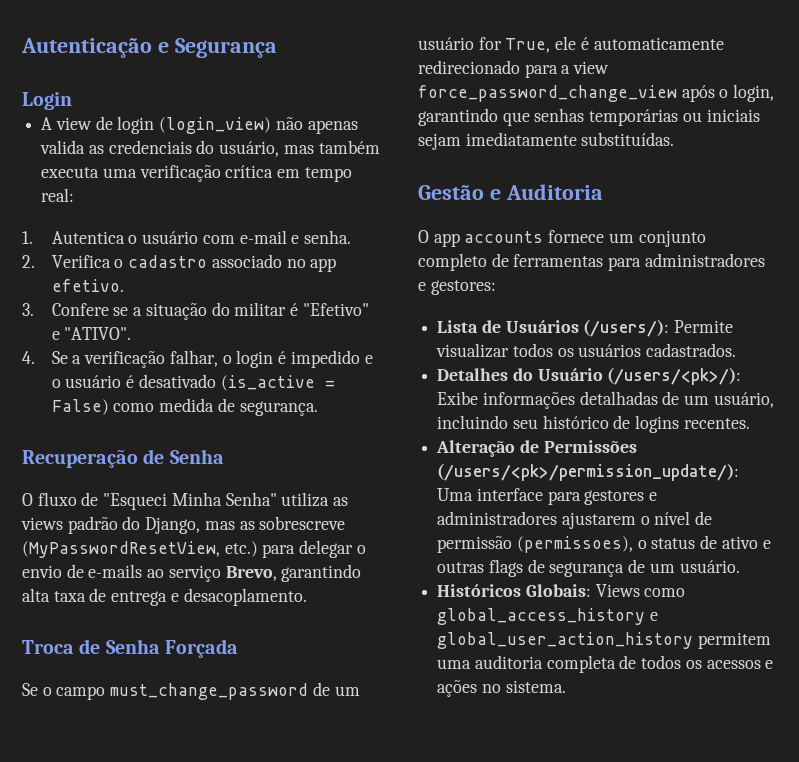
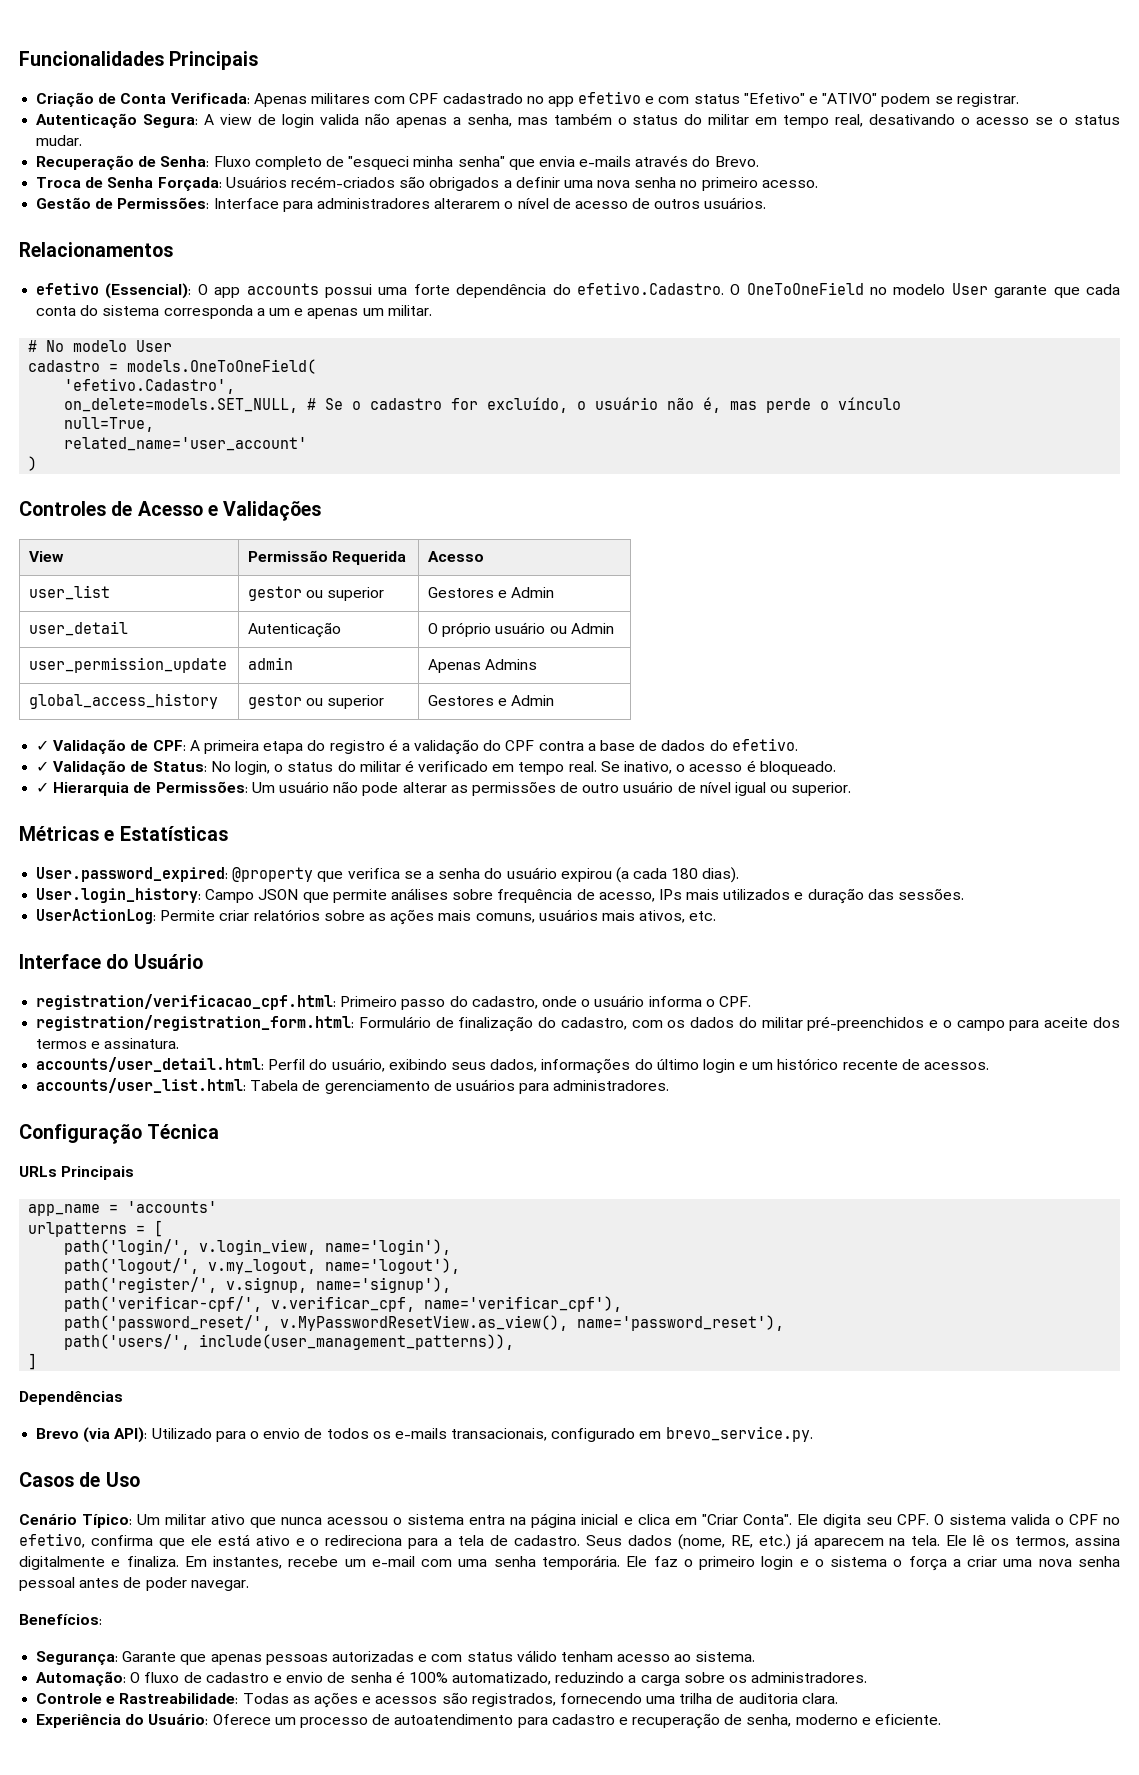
- Autenticação e Segurança
- Login
- A view de login (login_view) não apenas valida as credenciais do usuário, mas também executa uma verificação crítica em tempo real:
- 1. Autentica o usuário com e-mail e senha.
- 2. Verifica o cadastro associado no app efetivo.
- 3. Confere se a situação do militar é "Efetivo" e "ATIVO".
- 4. Se a verificação falhar, o login é impedido e o usuário é desativado (is_active = False) como medida de segurança.
- Recuperação de Senha
- O fluxo de "Esqueci Minha Senha" utiliza as views padrão do Django, mas as sobrescreve (MyPasswordResetView, etc.) para delegar o envio de e-mails ao serviço Brevo, garantindo alta taxa de entrega e desacoplamento.
- Troca de Senha Forçada
- Se o campo must_change_password de um usuário for True, ele é automaticamente redirecionado para a view force_password_change_view após o login, garantindo que senhas temporárias ou iniciais sejam imediatamente substituídas.
- Gestão e Auditoria
- O app accounts fornece um conjunto completo de ferramentas para administradores e gestores:
- Lista de Usuários (/users/): Permite visualizar todos os usuários cadastrados.
- Detalhes do Usuário (/users/<pk>/): Exibe informações detalhadas de um usuário, incluindo seu histórico de logins recentes.
- Alteração de Permissões (/users/<pk>/permission_update/): Uma interface para gestores e administradores ajustarem o nível de permissão (permissoes), o status de ativo e outras flags de segurança de um usuário.
- Históricos Globais: Views como global_access_history e global_user_action_history permitem uma auditoria completa de todos os acessos e ações no sistema.
+ Funcionalidades Principais
+ Criação de Conta Verificada: Apenas militares com CPF cadastrado no app efetivo e com status "Efetivo" e "ATIVO" podem se registrar.
+ Autenticação Segura: A view de login valida não apenas a senha, mas também o status do militar em tempo real, desativando o acesso se o status mudar.
+ Recuperação de Senha: Fluxo completo de "esqueci minha senha" que envia e-mails através do Brevo.
+ Troca de Senha Forçada: Usuários recém-criados são obrigados a definir uma nova senha no primeiro acesso.
+ Gestão de Permissões: Interface para administradores alterarem o nível de acesso de outros usuários.
+ Relacionamentos
+ efetivo (Essencial): O app accounts possui uma forte dependência do efetivo.Cadastro. O OneToOneField no modelo User garante que cada conta do sistema corresponda a um e apenas um militar.
+ # No modelo User
+ cadastro = models.OneToOneField(
+ 'efetivo.Cadastro',
+ on_delete=models.SET_NULL, # Se o cadastro for excluído, o usuário não é, mas perde o vínculo
+ null=True,
+ related_name='user_account'
+ )
+ Controles de Acesso e Validações
+ View | Permissão Requerida | Acesso
+ user_list | gestor ou superior | Gestores e Admin
+ user_detail | Autenticação | O próprio usuário ou Admin
+ user_permission_update | admin | Apenas Admins
+ global_access_history | gestor ou superior | Gestores e Admin
+ ✓ Validação de CPF: A primeira etapa do registro é a validação do CPF contra a base de dados do efetivo.
+ ✓ Validação de Status: No login, o status do militar é verificado em tempo real. Se inativo, o acesso é bloqueado.
+ ✓ Hierarquia de Permissões: Um usuário não pode alterar as permissões de outro usuário de nível igual ou superior.
+ Métricas e Estatísticas
+ User.password_expired: @property que verifica se a senha do usuário expirou (a cada 180 dias).
+ User.login_history: Campo JSON que permite análises sobre frequência de acesso, IPs mais utilizados e duração das sessões.
+ UserActionLog: Permite criar relatórios sobre as ações mais comuns, usuários mais ativos, etc.
+ Interface do Usuário
+ registration/verificacao_cpf.html: Primeiro passo do cadastro, onde o usuário informa o CPF.
+ registration/registration_form.html: Formulário de finalização do cadastro, com os dados do militar pré-preenchidos e o campo para aceite dos termos e assinatura.
+ accounts/user_detail.html: Perfil do usuário, exibindo seus dados, informações do último login e um histórico recente de acessos.
+ accounts/user_list.html: Tabela de gerenciamento de usuários para administradores.
+ Configuração Técnica
+ URLs Principais
+ app_name = 'accounts'
+ urlpatterns = [
+ path('login/', v.login_view, name='login'),
+ path('logout/', v.my_logout, name='logout'),
+ path('register/', v.signup, name='signup'),
+ path('verificar-cpf/', v.verificar_cpf, name='verificar_cpf'),
+ path('password_reset/', v.MyPasswordResetView.as_view(), name='password_reset'),
+ path('users/', include(user_management_patterns)),
+ ]
+ Dependências
+ Brevo (via API): Utilizado para o envio de todos os e-mails transacionais, configurado em brevo_service.py.
+ Casos de Uso
+ Cenário Típico: Um militar ativo que nunca acessou o sistema entra na página inicial e clica em "Criar Conta". Ele digita seu CPF. O sistema valida o CPF no efetivo, confirma que ele está ativo e o redireciona para a tela de cadastro. Seus dados (nome, RE, etc.) já aparecem na tela. Ele lê os termos, assina digitalmente e finaliza. Em instantes, recebe um e-mail com uma senha temporária. Ele faz o primeiro login e o sistema o força a criar uma nova senha pessoal antes de poder navegar.
+ Benefícios:
+ Segurança: Garante que apenas pessoas autorizadas e com status válido tenham acesso ao sistema.
+ Automação: O fluxo de cadastro e envio de senha é 100% automatizado, reduzindo a carga sobre os administradores.
+ Controle e Rastreabilidade: Todas as ações e acessos são registrados, fornecendo uma trilha de auditoria clara.
+ Experiência do Usuário: Oferece um processo de autoatendimento para cadastro e recuperação de senha, moderno e eficiente.

